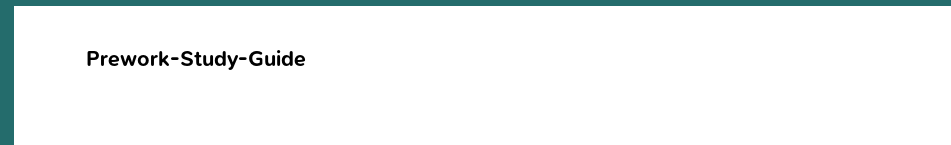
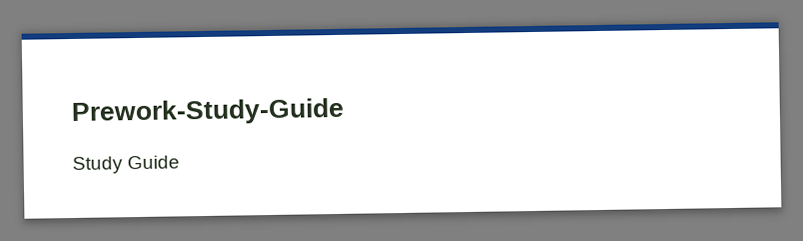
+ Study Guide

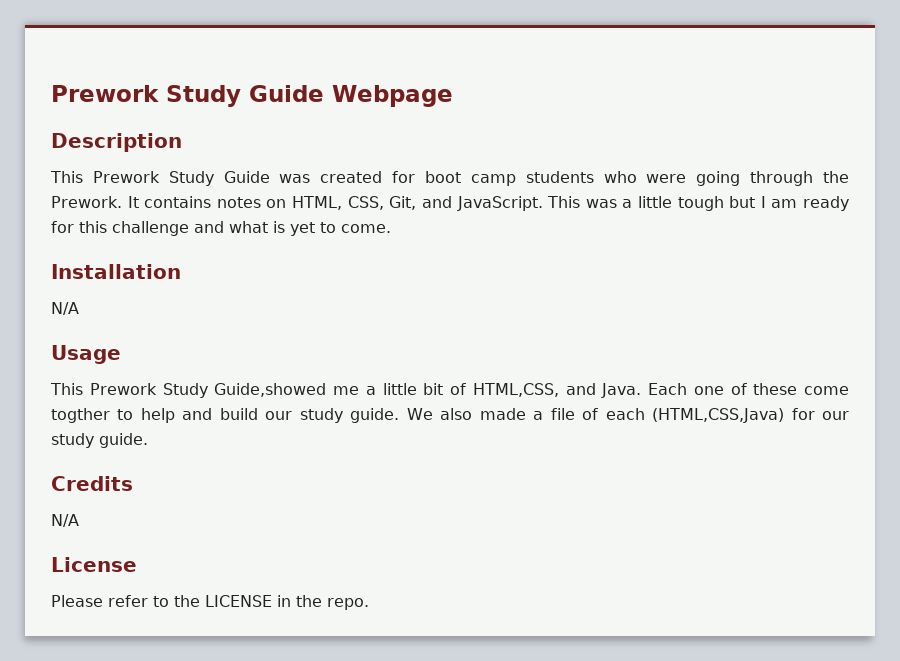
- Prework-Study-Guide
- Study Guide
+ Prework Study Guide Webpage
+ Description
+ This Prework Study Guide was created for boot camp students who were going through the Prework. It contains notes on HTML, CSS, Git, and JavaScript. This was a little tough but I am ready for this challenge and what is yet to come.
+ Installation
+ N/A
+ Usage
+ This Prework Study Guide,showed me a little bit of HTML,CSS, and Java. Each one of these come togther to help and build our study guide. We also made a file of each (HTML,CSS,Java) for our study guide.
+ Credits
+ N/A
+ License
+ Please refer to the LICENSE in the repo.

